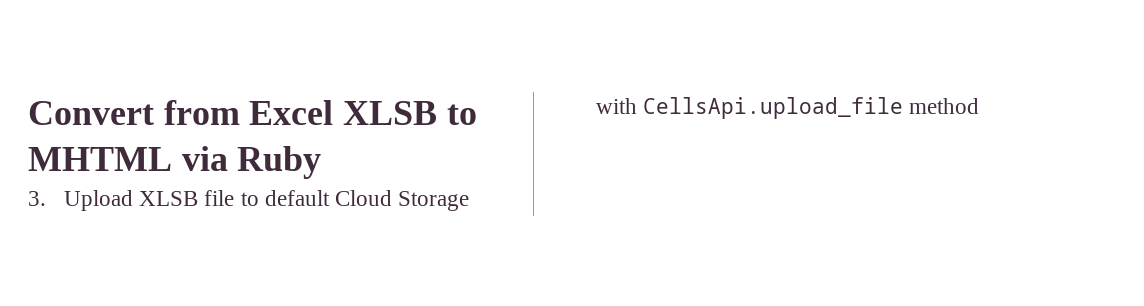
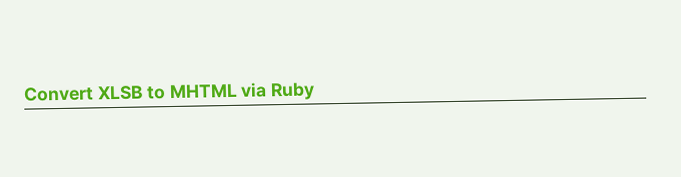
- Convert from Excel XLSB to MHTML via Ruby
+ Convert XLSB to MHTML via Ruby
- 3. Upload XLSB file to default Cloud Storage with CellsApi.upload_file method

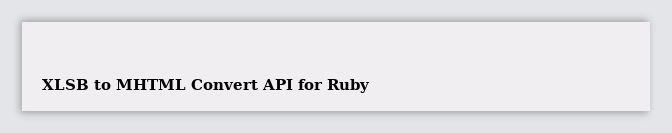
- Convert XLSB to MHTML via Ruby
+ XLSB to MHTML Convert API for Ruby

